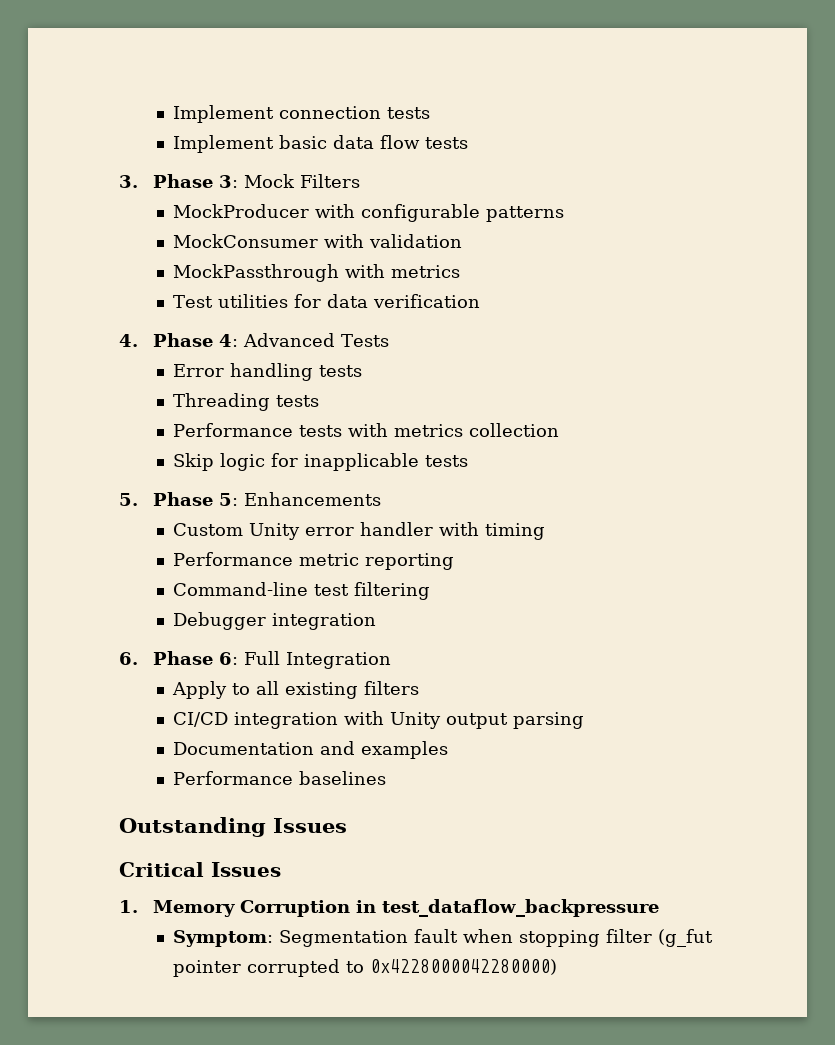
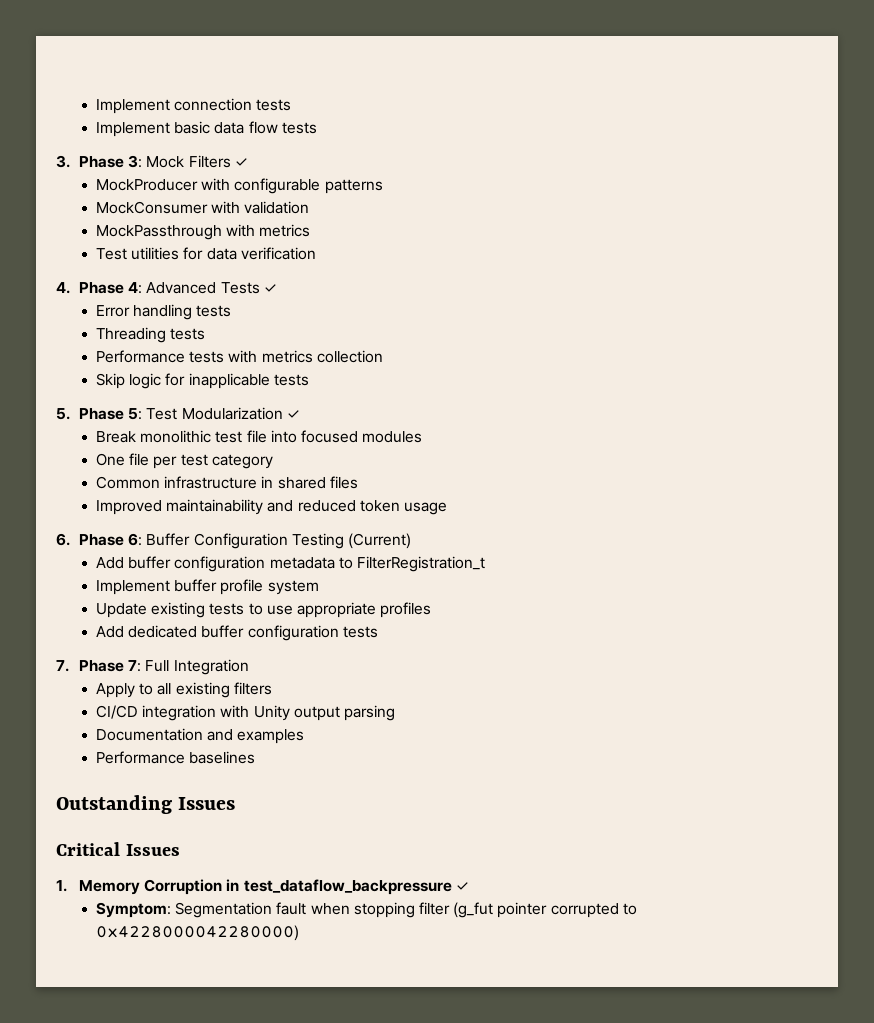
- 3. Phase 3: Mock Filters
+ 3. Phase 3: Mock Filters ✓
- 4. Phase 4: Advanced Tests
+ 4. Phase 4: Advanced Tests ✓
- 5. Phase 5: Enhancements
- Custom Unity error handler with timing
- Performance metric reporting
- Command-line test filtering
- Debugger integration
- 6. Phase 6: Full Integration
+ 5. Phase 5: Test Modularization ✓
+ Break monolithic test file into focused modules
+ One file per test category
+ Common infrastructure in shared files
+ Improved maintainability and reduced token usage
+ 6. Phase 6: Buffer Configuration Testing (Current)
+ Add buffer configuration metadata to FilterRegistration_t
+ Implement buffer profile system
+ Update existing tests to use appropriate profiles
+ Add dedicated buffer configuration tests
+ 7. Phase 7: Full Integration
- 1. Memory Corruption in test_dataflow_backpressure
+ 1. Memory Corruption in test_dataflow_backpressure ✓

